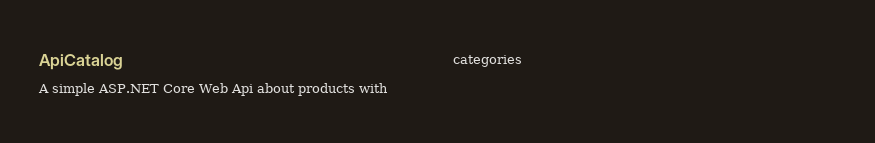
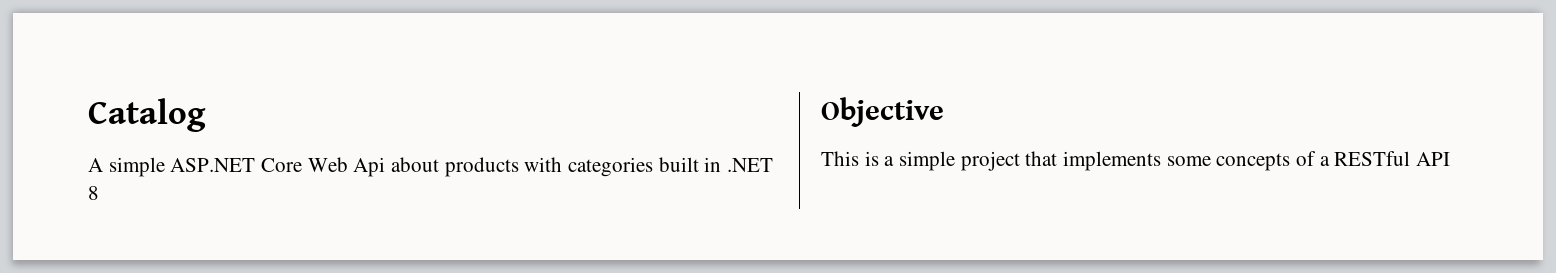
- ApiCatalog
+ Catalog
- A simple ASP.NET Core Web Api about products with categories
+ A simple ASP.NET Core Web Api about products with categories built in .NET 8
+ Objective
+ This is a simple project that implements some concepts of a RESTful API

